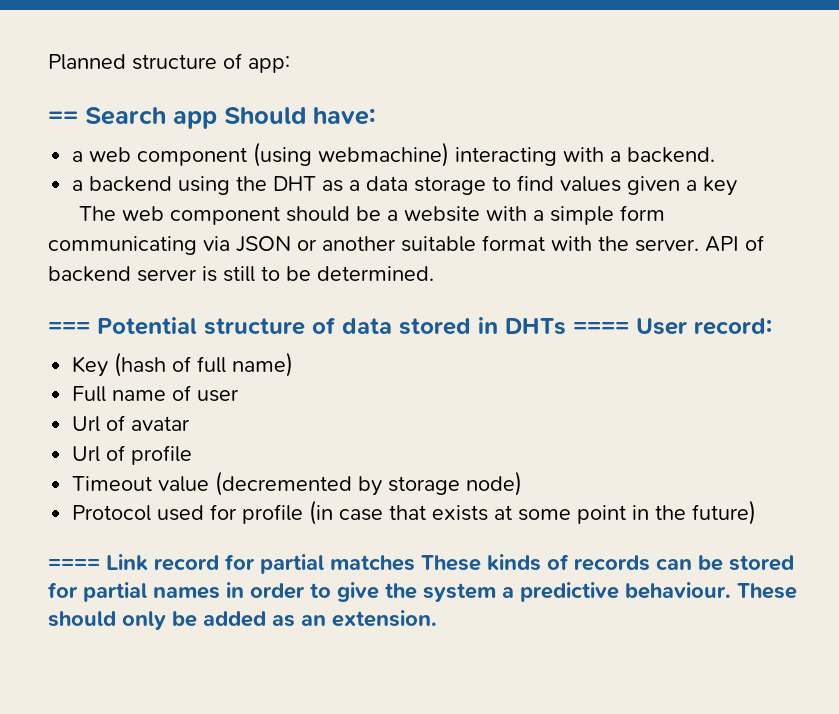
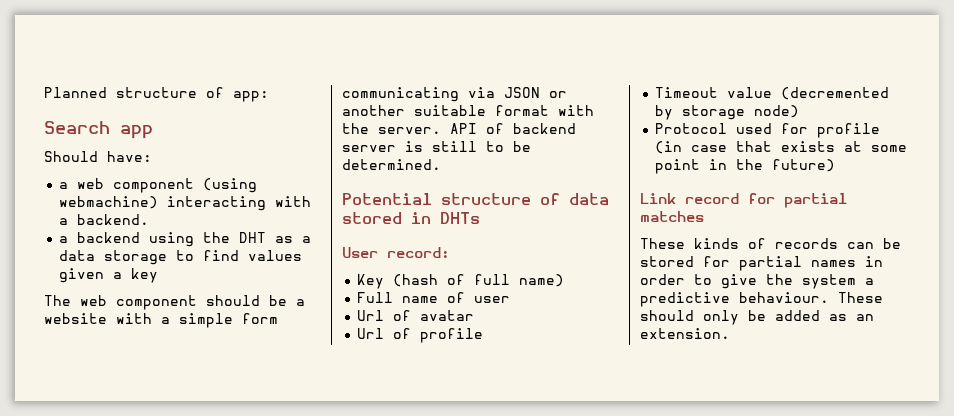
- == Search app Should have:
+ Search app
+ Should have:
- === Potential structure of data stored in DHTs ==== User record:
+ Potential structure of data stored in DHTs
+ User record:
- ==== Link record for partial matches These kinds of records can be stored for partial names in order to give the system a predictive behaviour.
+ Link record for partial matches
+ These kinds of records can be stored for partial names in order to give the system a predictive behaviour.

